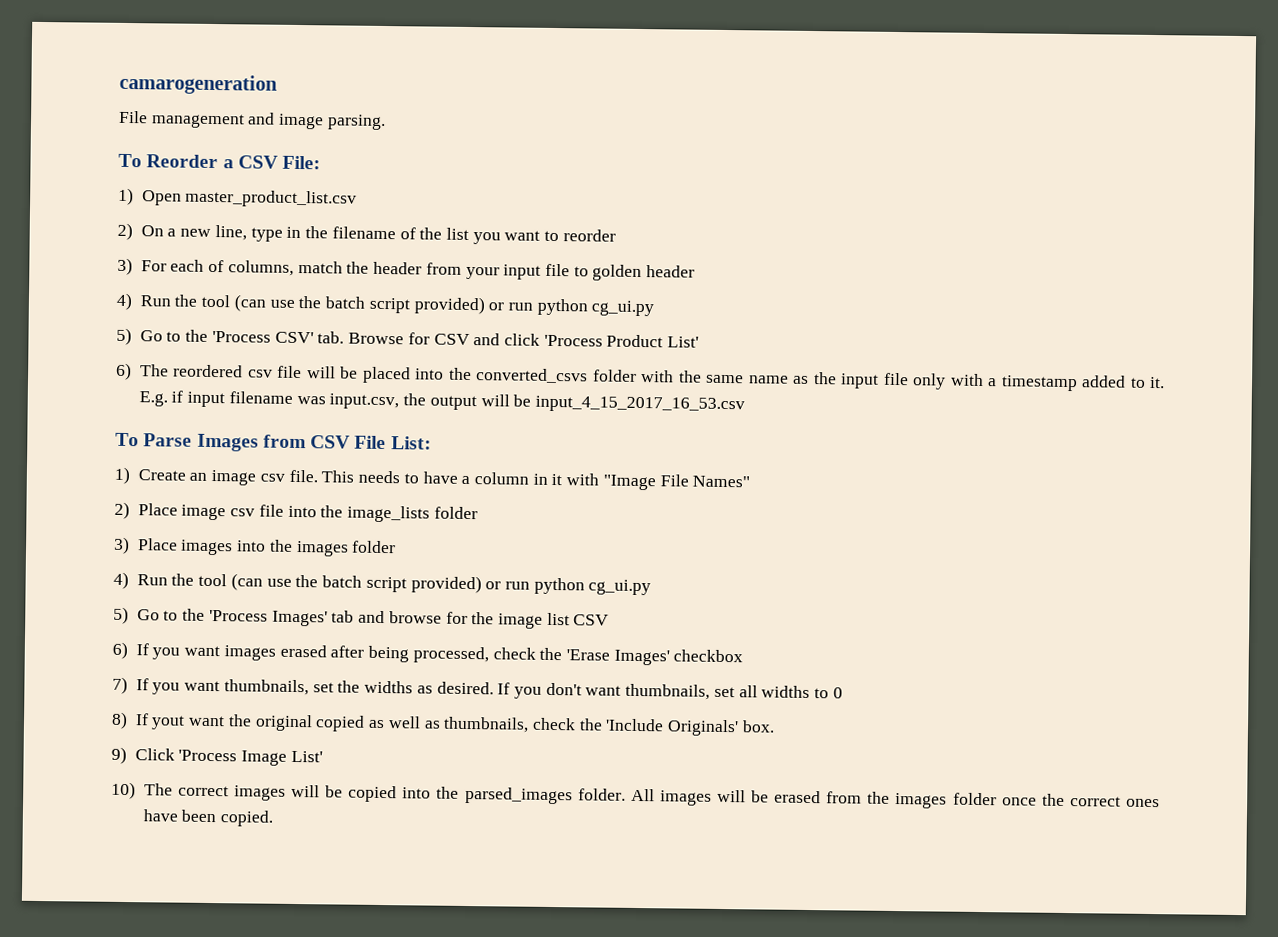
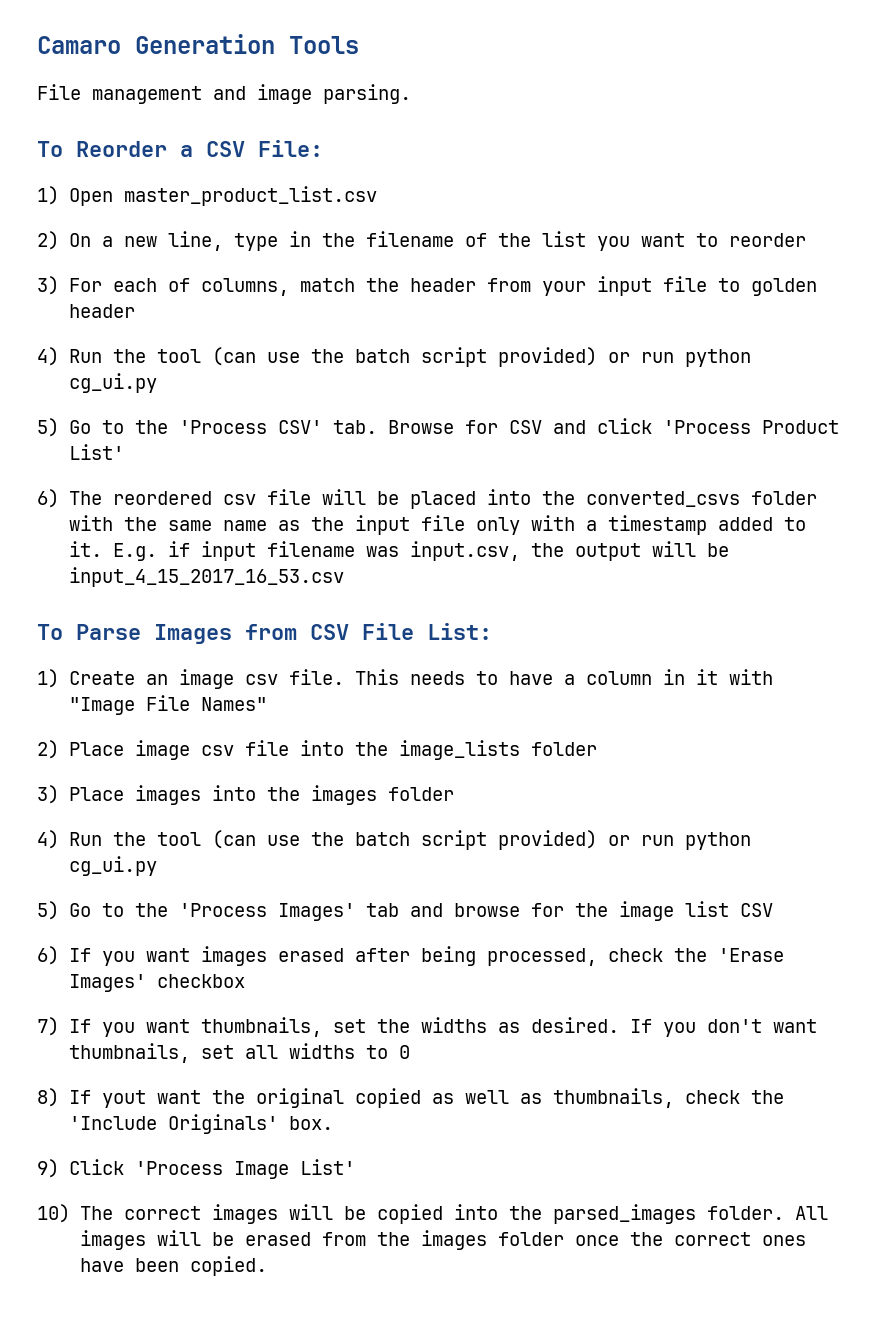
- camarogeneration
+ Camaro Generation Tools

